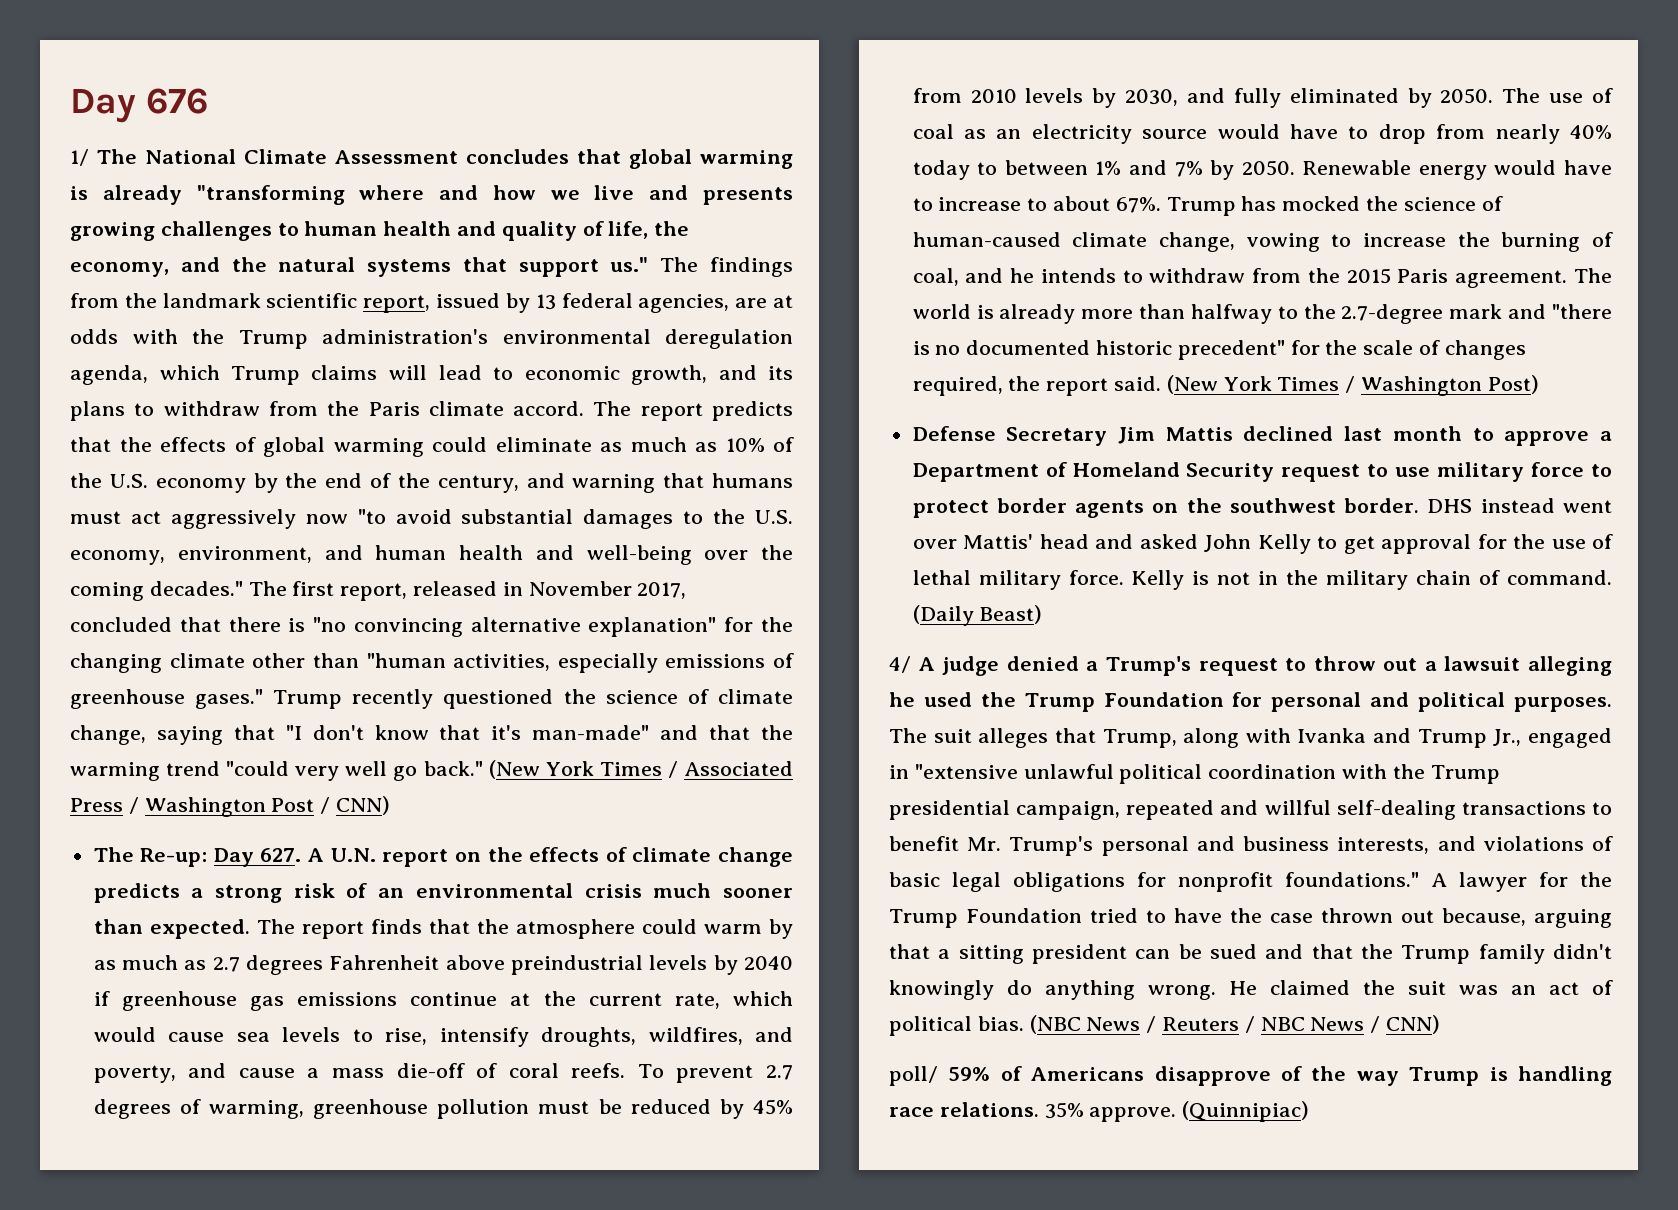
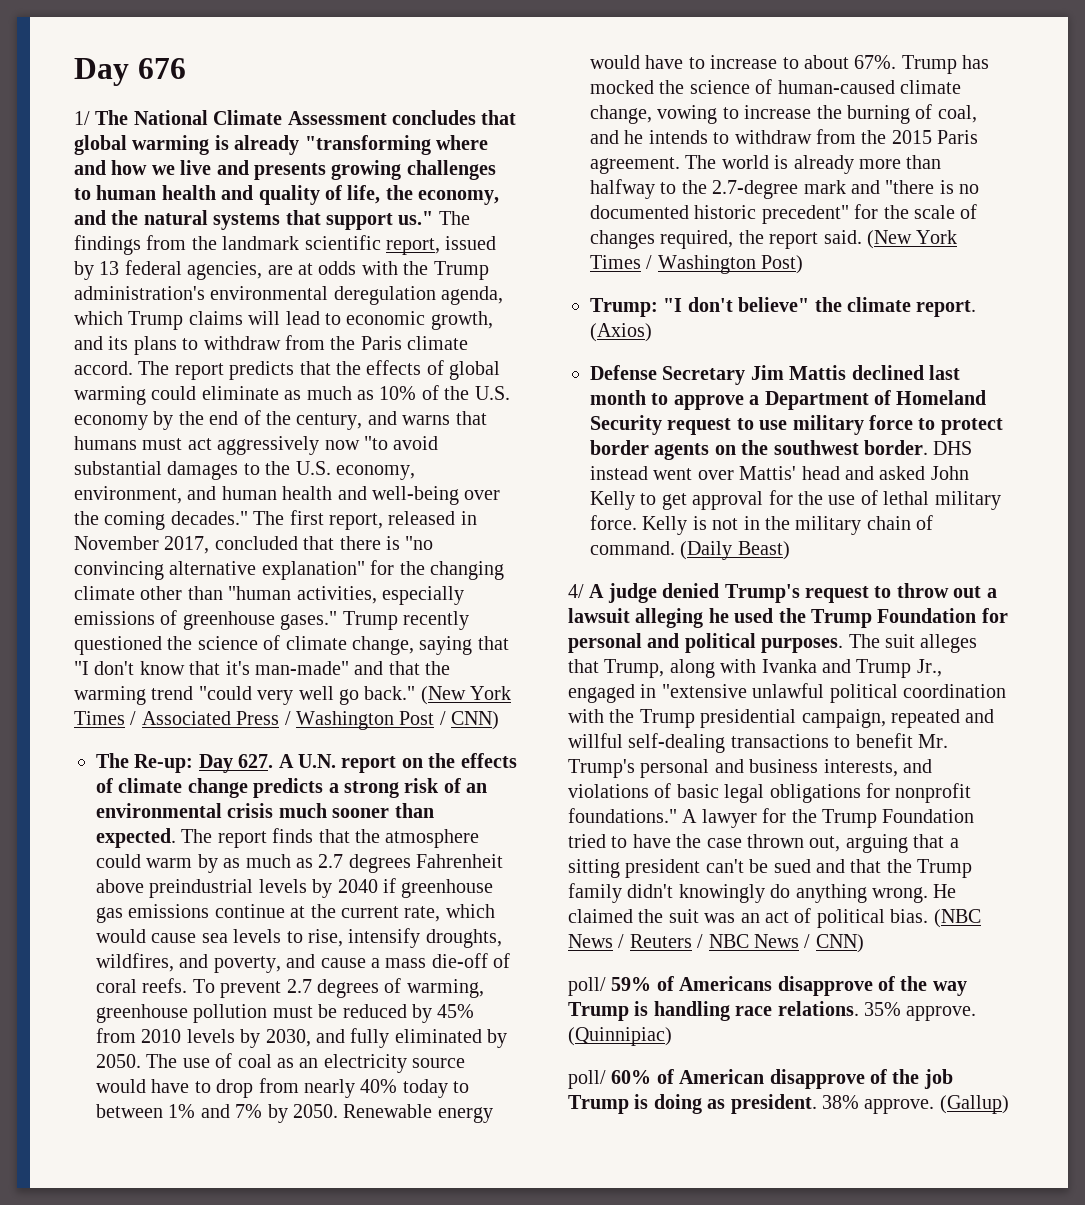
- The report predicts that the effects of global warming could eliminate as much as 10% of the U.S. economy by the end of the century, and warning that humans must act aggressively now "to avoid substantial damages to the U.S. economy, environment, and human health and well-being over the coming decades."
+ The report predicts that the effects of global warming could eliminate as much as 10% of the U.S. economy by the end of the century, and warns that humans must act aggressively now "to avoid substantial damages to the U.S. economy, environment, and human health and well-being over the coming decades."
+ Trump: "I don't believe" the climate report. (Axios)
- 4/ A judge denied a Trump's request to throw out a lawsuit alleging he used the Trump Foundation for personal and political purposes.
+ 4/ A judge denied Trump's request to throw out a lawsuit alleging he used the Trump Foundation for personal and political purposes.
- A lawyer for the Trump Foundation tried to have the case thrown out because, arguing that a sitting president can be sued and that the Trump family didn't knowingly do anything wrong.
+ A lawyer for the Trump Foundation tried to have the case thrown out, arguing that a sitting president can't be sued and that the Trump family didn't knowingly do anything wrong.
+ poll/ 60% of American disapprove of the job Trump is doing as president. 38% approve. (Gallup)

